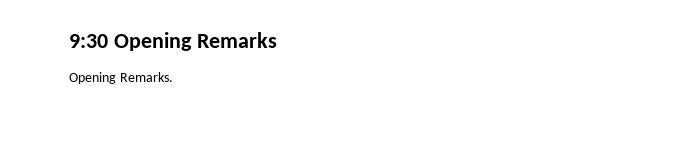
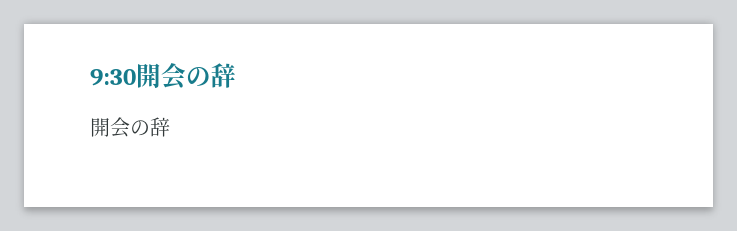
- 9:30 Opening Remarks
- Opening Remarks.
+ 9:30開会の辞
+ 開会の辞

